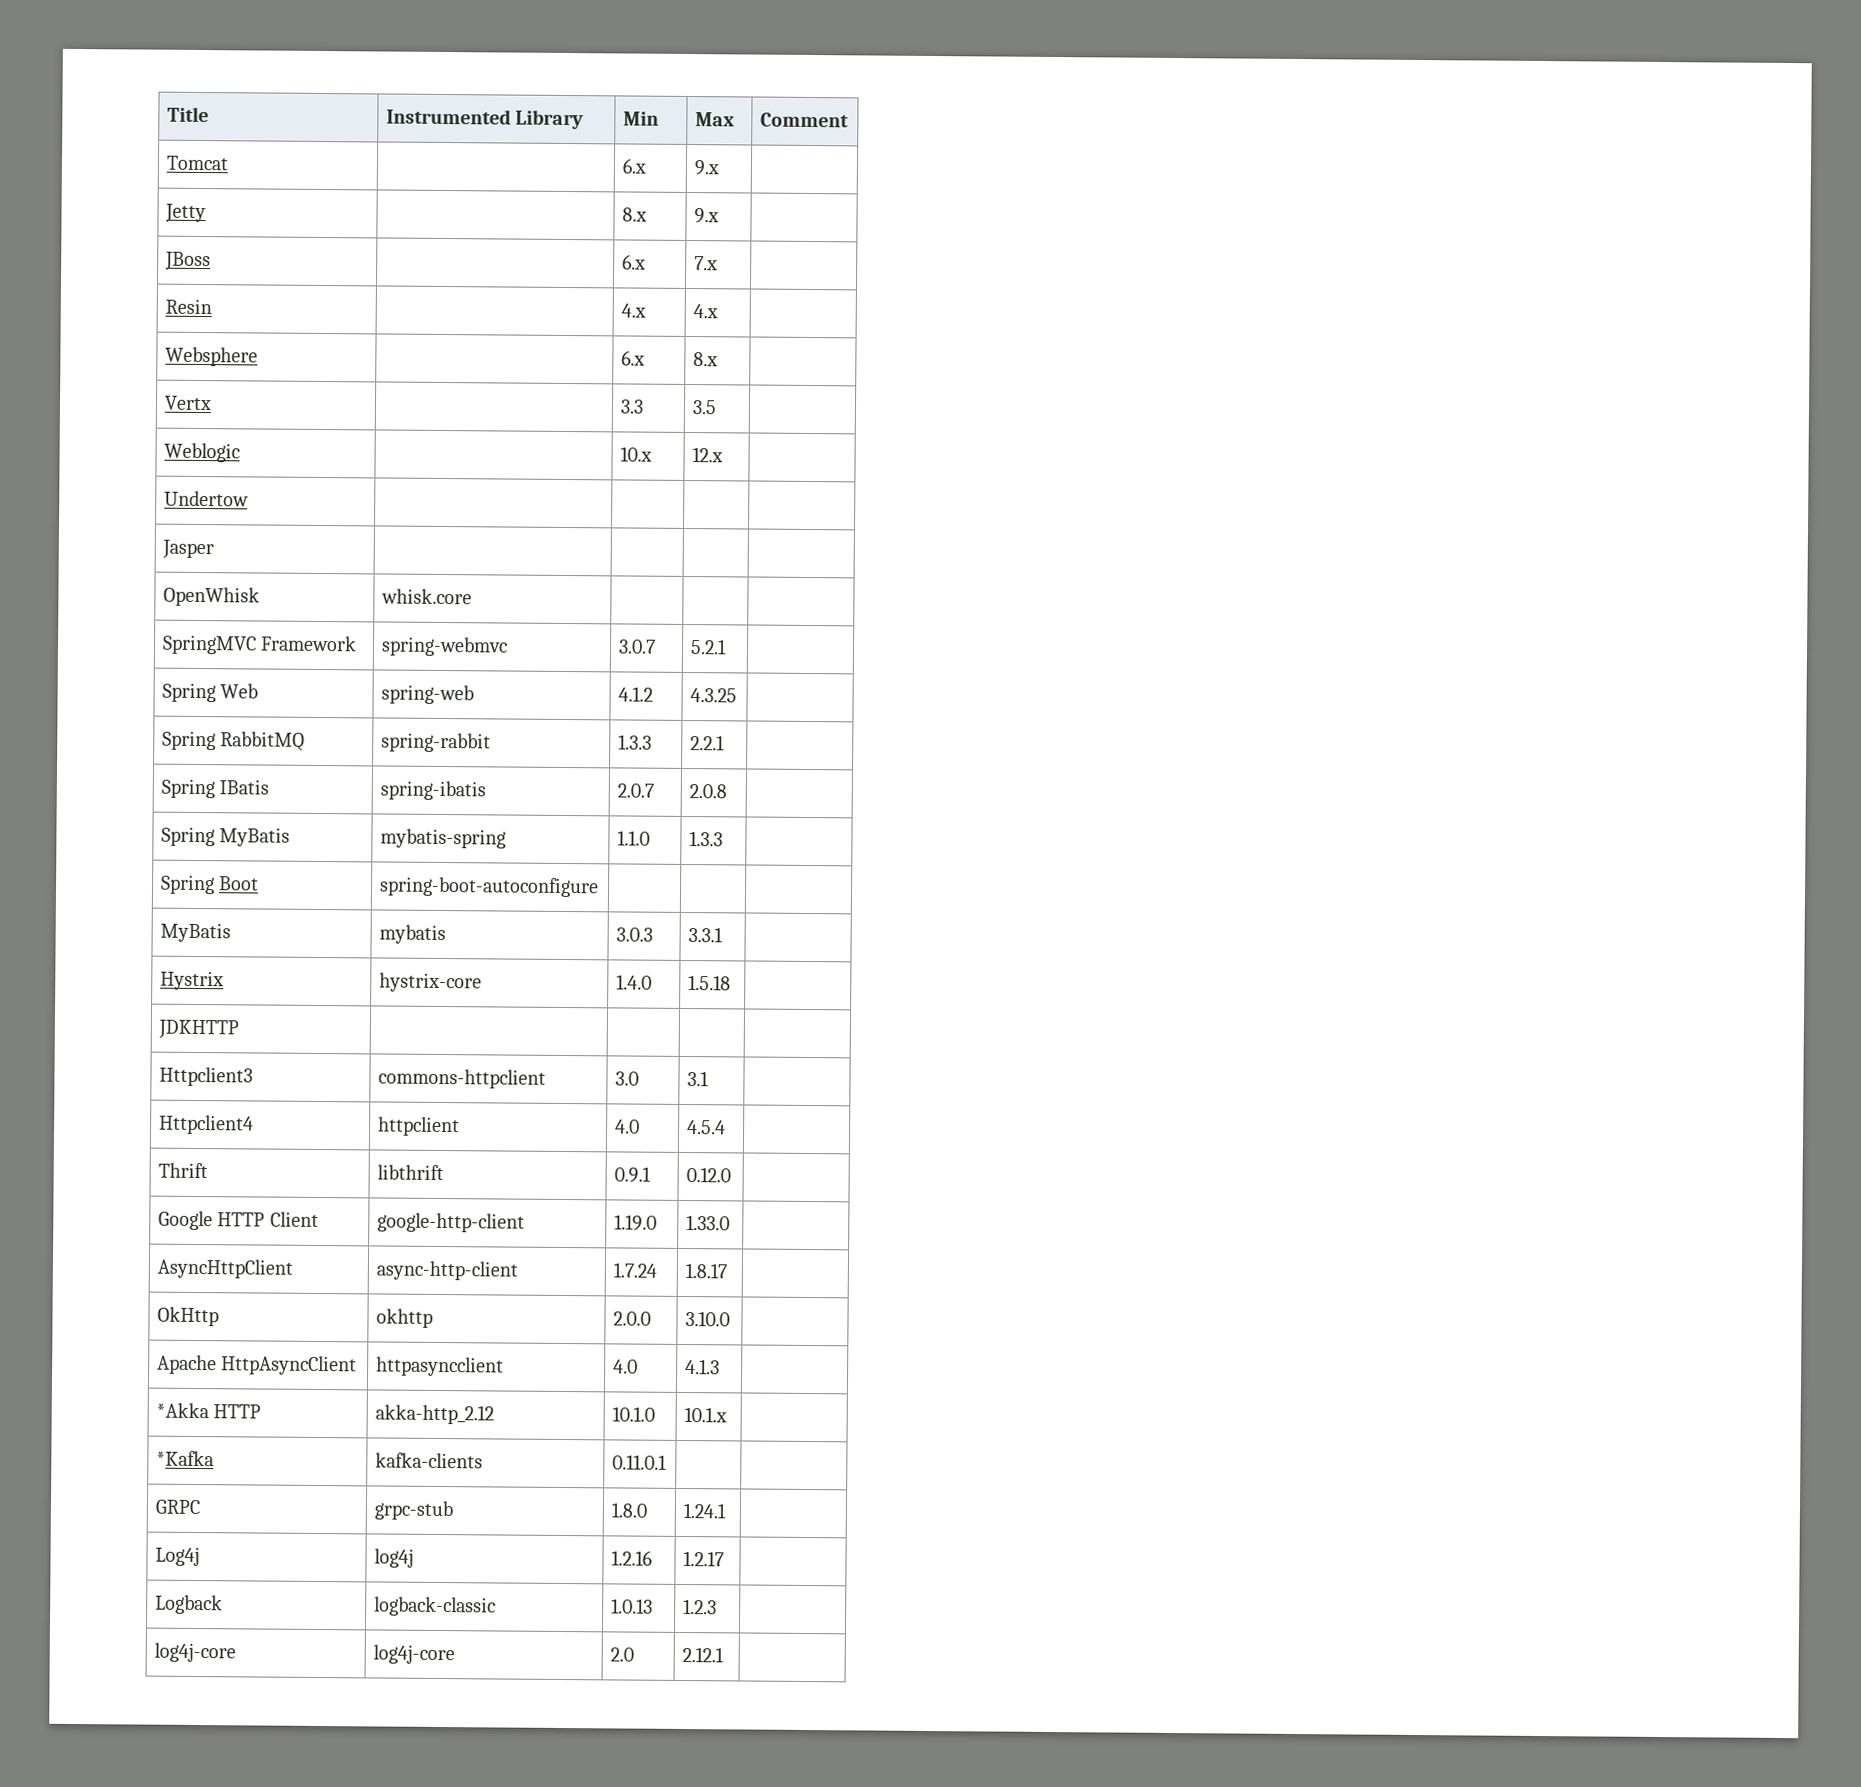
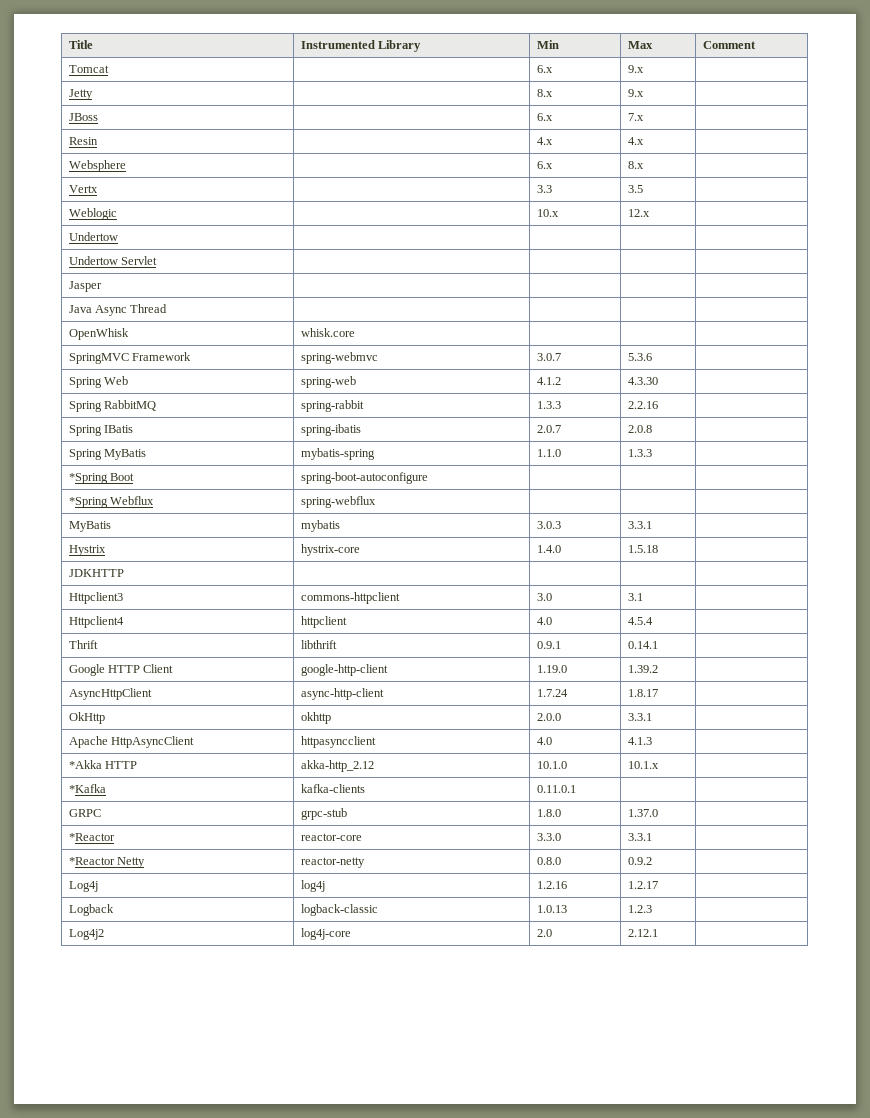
+ Undertow Servlet | | | |
+ Java Async Thread | | | |
- SpringMVC Framework | spring-webmvc | 3.0.7 | 5.2.1 |
+ SpringMVC Framework | spring-webmvc | 3.0.7 | 5.3.6 |
- Spring Web | spring-web | 4.1.2 | 4.3.25 |
+ Spring Web | spring-web | 4.1.2 | 4.3.30 |
- Spring RabbitMQ | spring-rabbit | 1.3.3 | 2.2.1 |
+ Spring RabbitMQ | spring-rabbit | 1.3.3 | 2.2.16 |
- Spring Boot | spring-boot-autoconfigure | | |
+ *Spring Boot | spring-boot-autoconfigure | | |
+ *Spring Webflux | spring-webflux | | |
- Thrift | libthrift | 0.9.1 | 0.12.0 |
+ Thrift | libthrift | 0.9.1 | 0.14.1 |
- Google HTTP Client | google-http-client | 1.19.0 | 1.33.0 |
+ Google HTTP Client | google-http-client | 1.19.0 | 1.39.2 |
- OkHttp | okhttp | 2.0.0 | 3.10.0 |
+ OkHttp | okhttp | 2.0.0 | 3.3.1 |
- GRPC | grpc-stub | 1.8.0 | 1.24.1 |
+ GRPC | grpc-stub | 1.8.0 | 1.37.0 |
+ *Reactor | reactor-core | 3.3.0 | 3.3.1 |
+ *Reactor Netty | reactor-netty | 0.8.0 | 0.9.2 |
- log4j-core | log4j-core | 2.0 | 2.12.1 |
+ Log4j2 | log4j-core | 2.0 | 2.12.1 |

